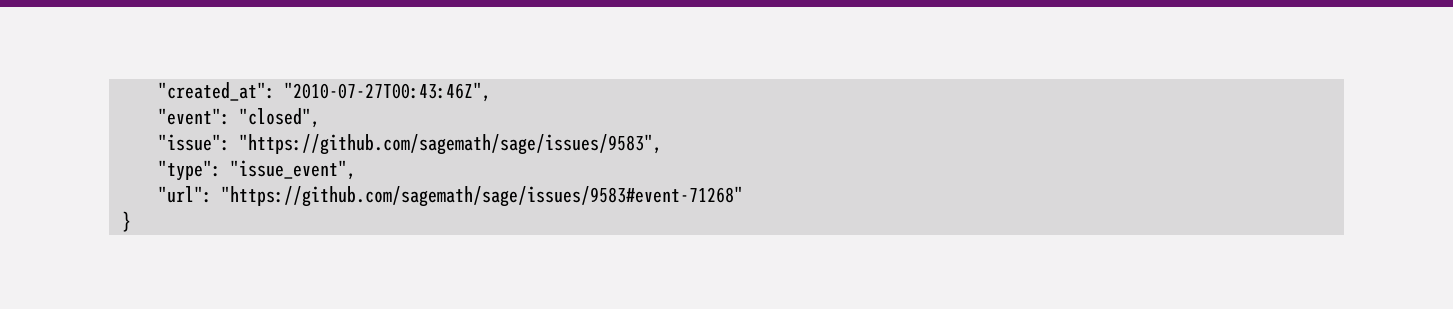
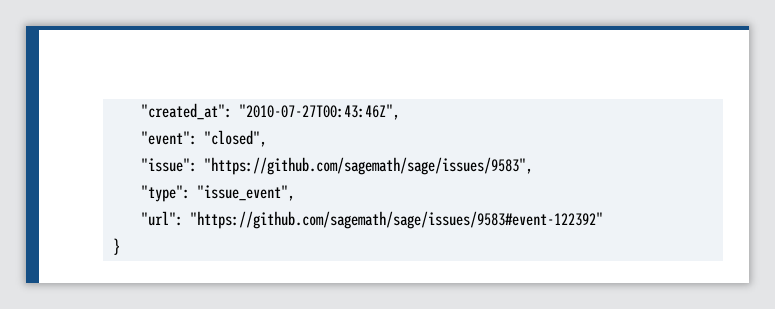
- "url": "https://github.com/sagemath/sage/issues/9583#event-71268"
+ "url": "https://github.com/sagemath/sage/issues/9583#event-122392"

